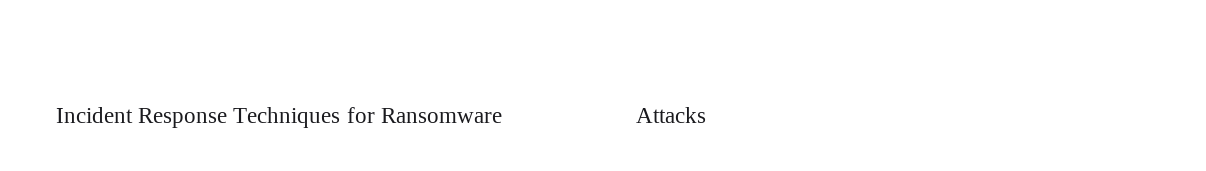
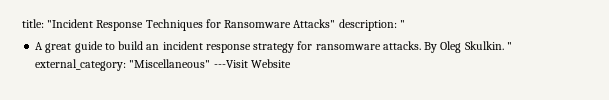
- Incident Response Techniques for Ransomware Attacks
+ title: "Incident Response Techniques for Ransomware Attacks" description: "
+ A great guide to build an incident response strategy for ransomware attacks. By Oleg Skulkin. " external_category: "Miscellaneous" ---Visit Website

